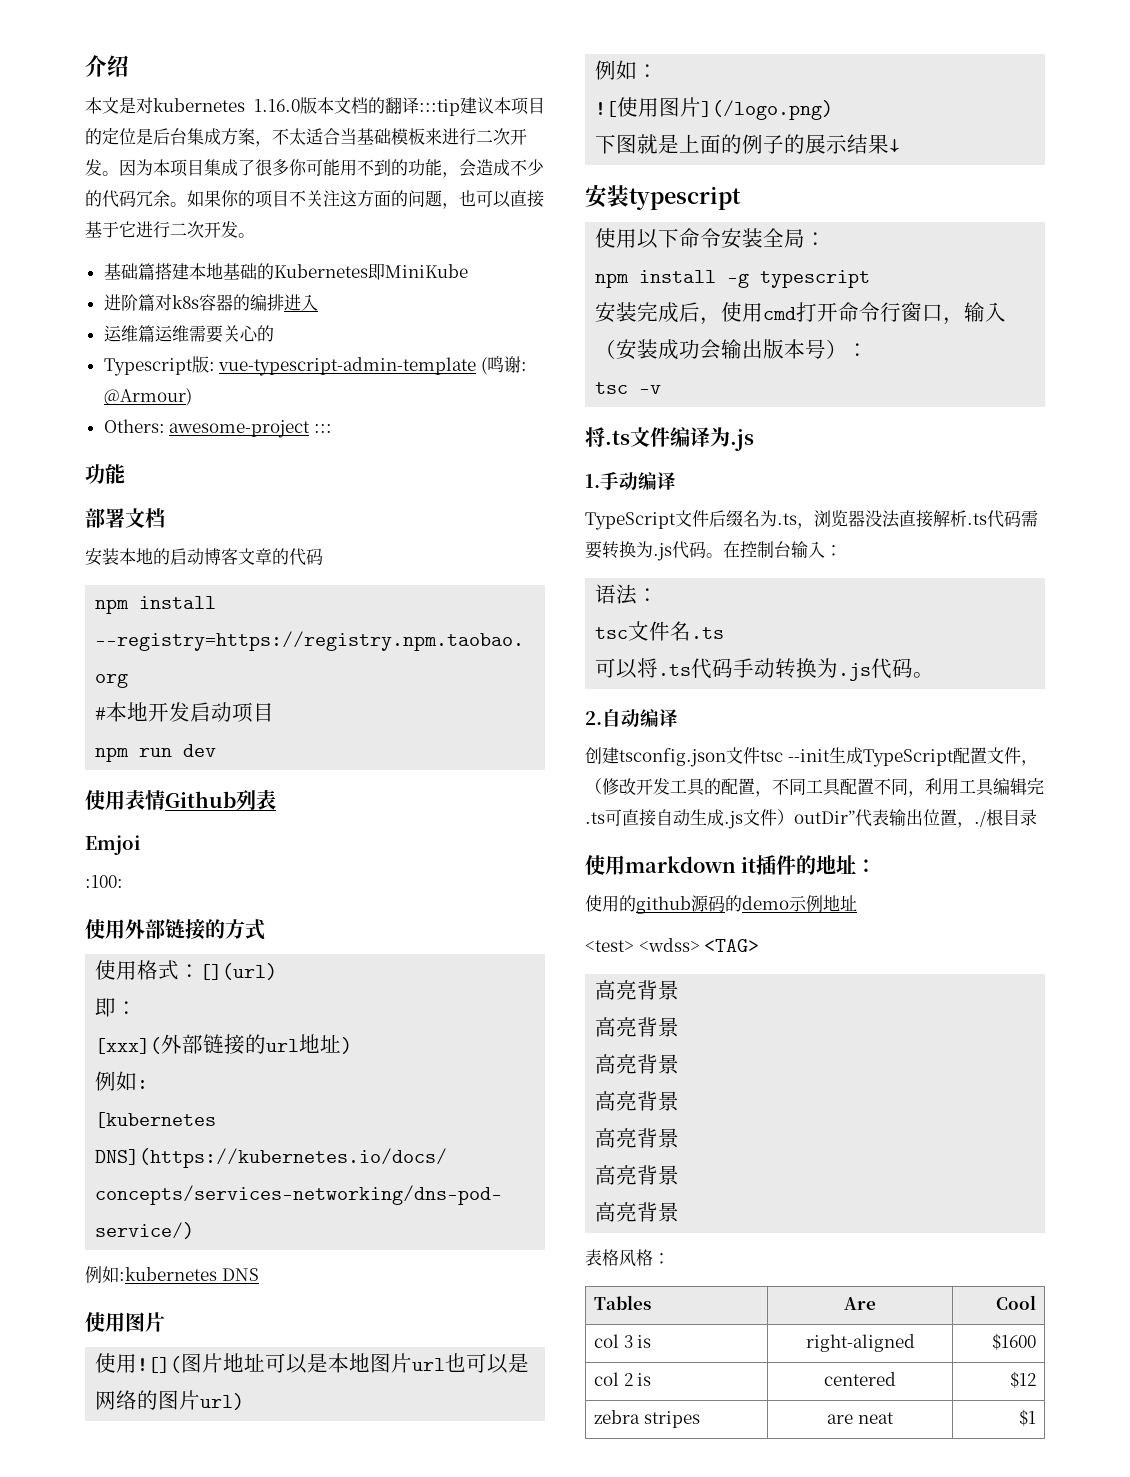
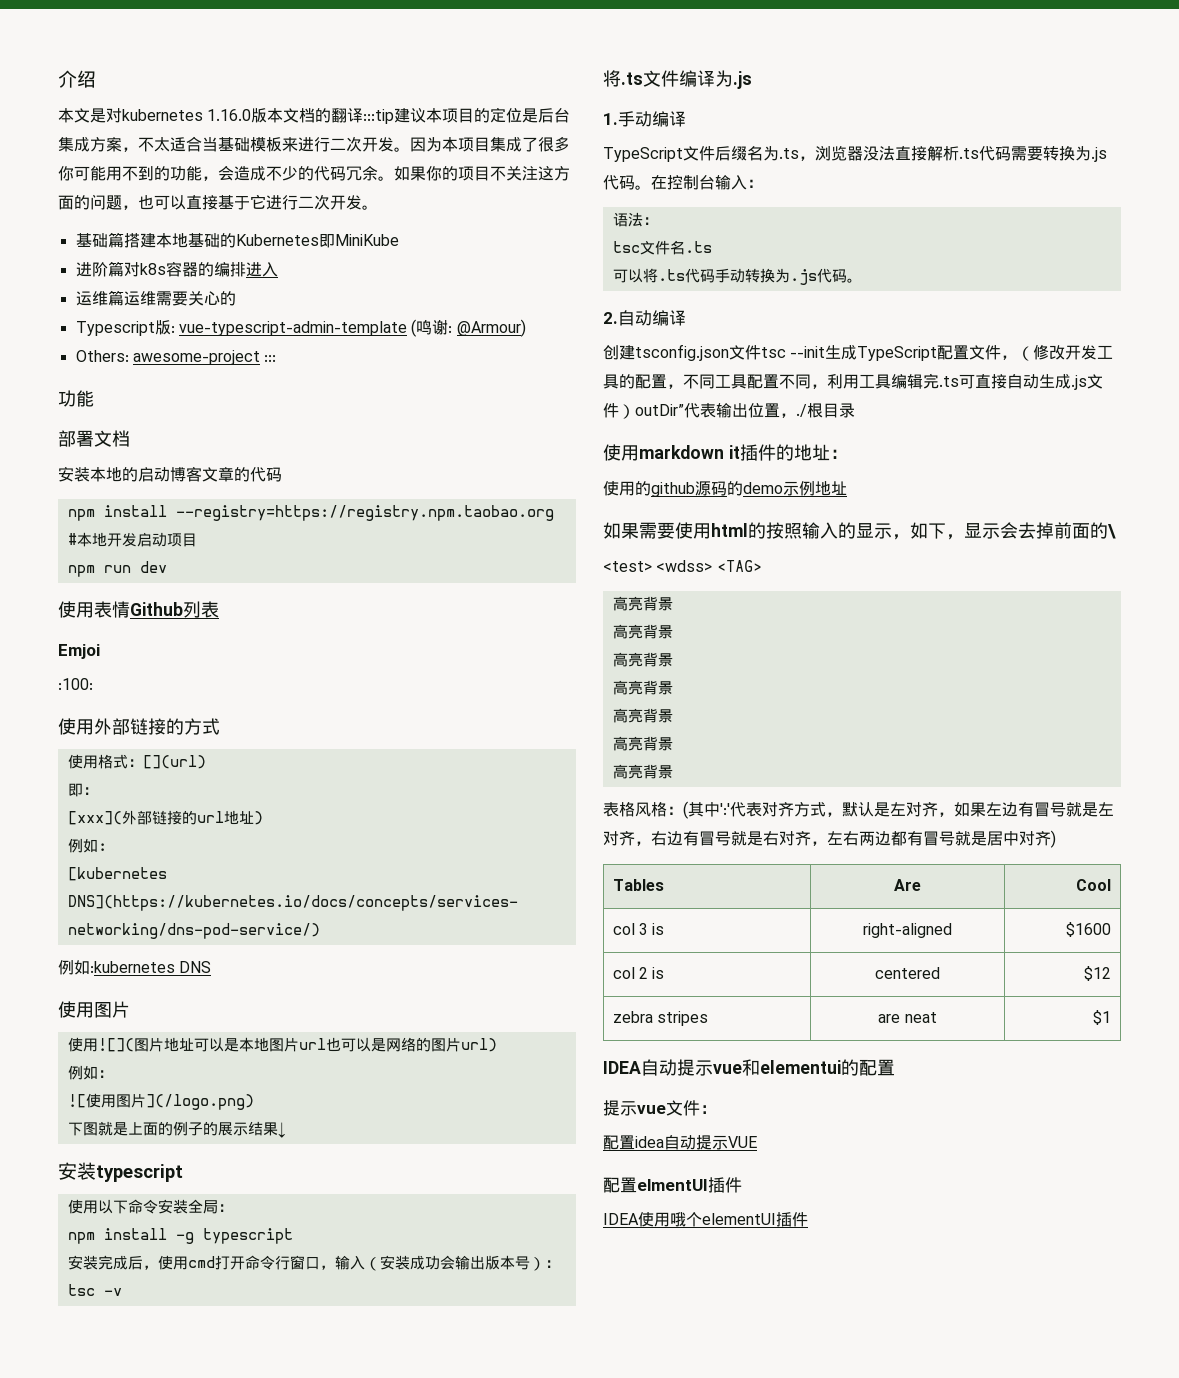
+ 如果需要使用html的按照输入的显示，如下，显示会去掉前面的\
- 表格风格：
+ 表格风格：(其中':'代表对齐方式，默认是左对齐，如果左边有冒号就是左对齐，右边有冒号就是右对齐，左右两边都有冒号就是居中对齐)
+ IDEA自动提示vue和elementui的配置
+ 提示vue文件：
+ 配置idea自动提示VUE
+ 配置elmentUI插件
+ IDEA使用哦个elementUI插件

